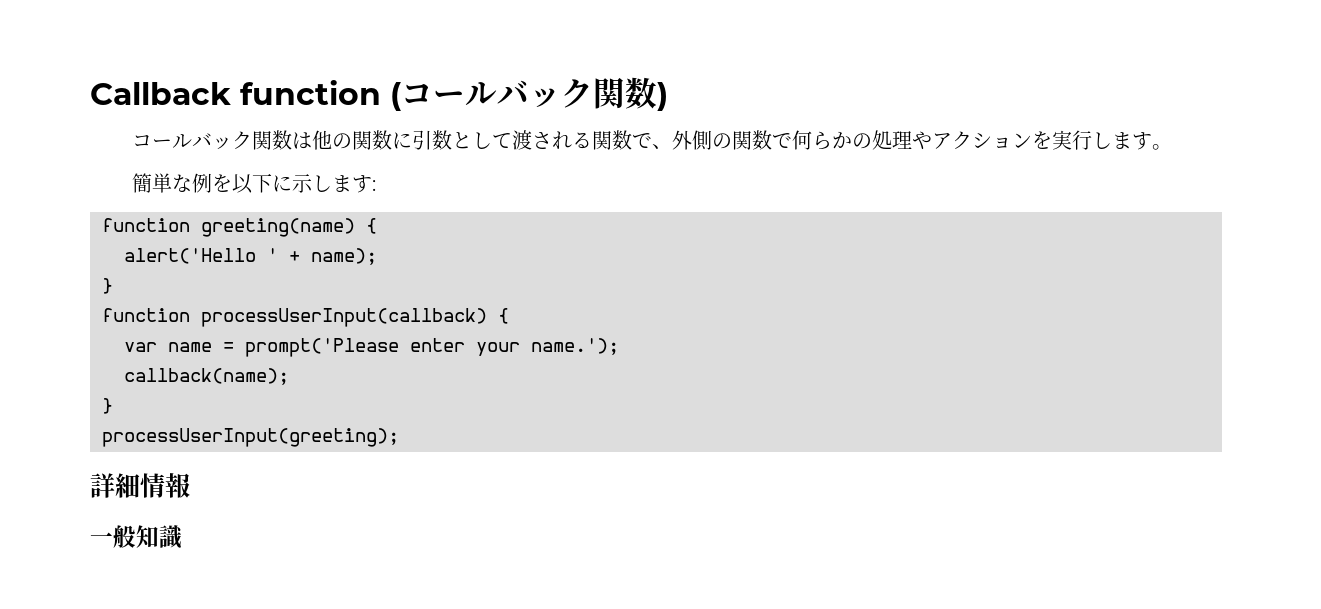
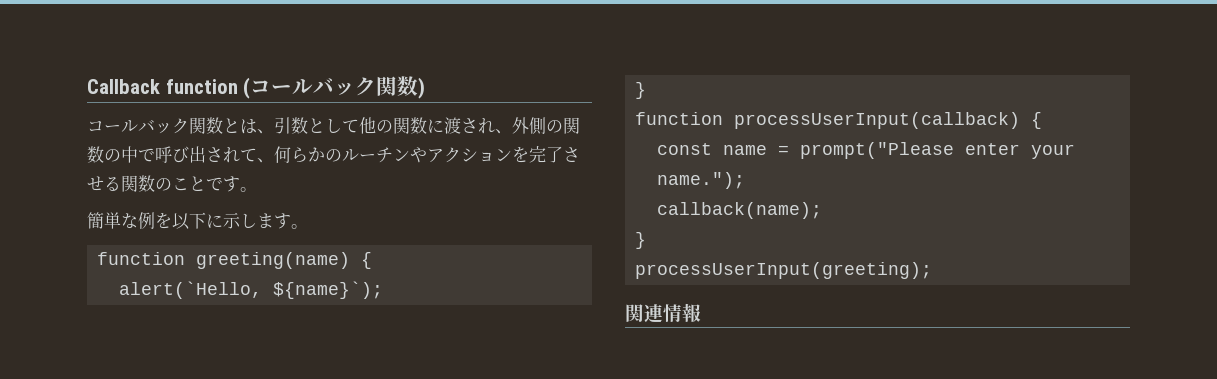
- コールバック関数は他の関数に引数として渡される関数で、外側の関数で何らかの処理やアクションを実行します。
+ コールバック関数とは、引数として他の関数に渡され、外側の関数の中で呼び出されて、何らかのルーチンやアクションを完了させる関数のことです。
- 簡単な例を以下に示します:
+ 簡単な例を以下に示します。
- alert('Hello ' + name);
+ alert(`Hello, ${name}`);
- var name = prompt('Please enter your name.');
+ const name = prompt("Please enter your name.");
- 詳細情報
+ 関連情報
- 一般知識

